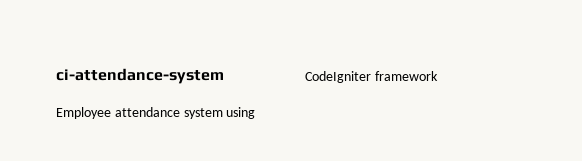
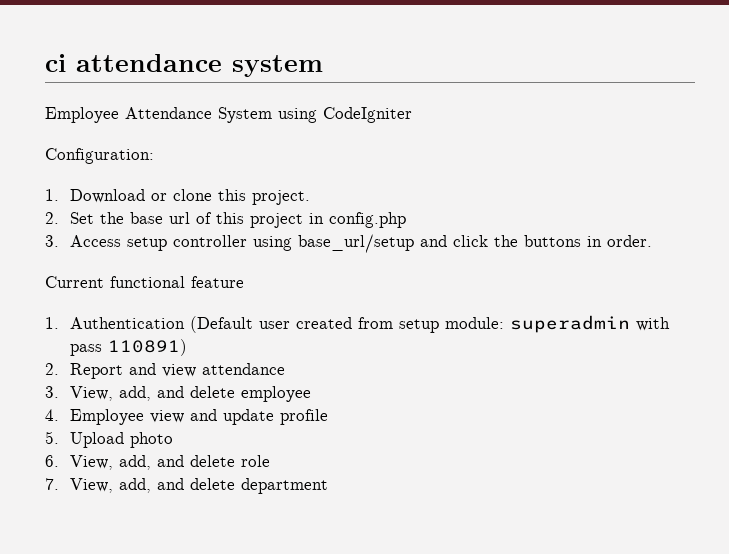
- ci-attendance-system
- Employee attendance system using CodeIgniter framework
+ ci attendance system
+ Employee Attendance System using CodeIgniter
+ Configuration:
+ 1. Download or clone this project.
+ 2. Set the base url of this project in config.php
+ 3. Access setup controller using base_url/setup and click the buttons in order.
+ Current functional feature
+ 1. Authentication (Default user created from setup module: superadmin with pass 110891)
+ 2. Report and view attendance
+ 3. View, add, and delete employee
+ 4. Employee view and update profile
+ 5. Upload photo
+ 6. View, add, and delete role
+ 7. View, add, and delete department

